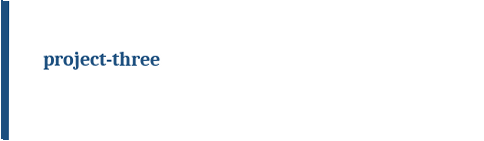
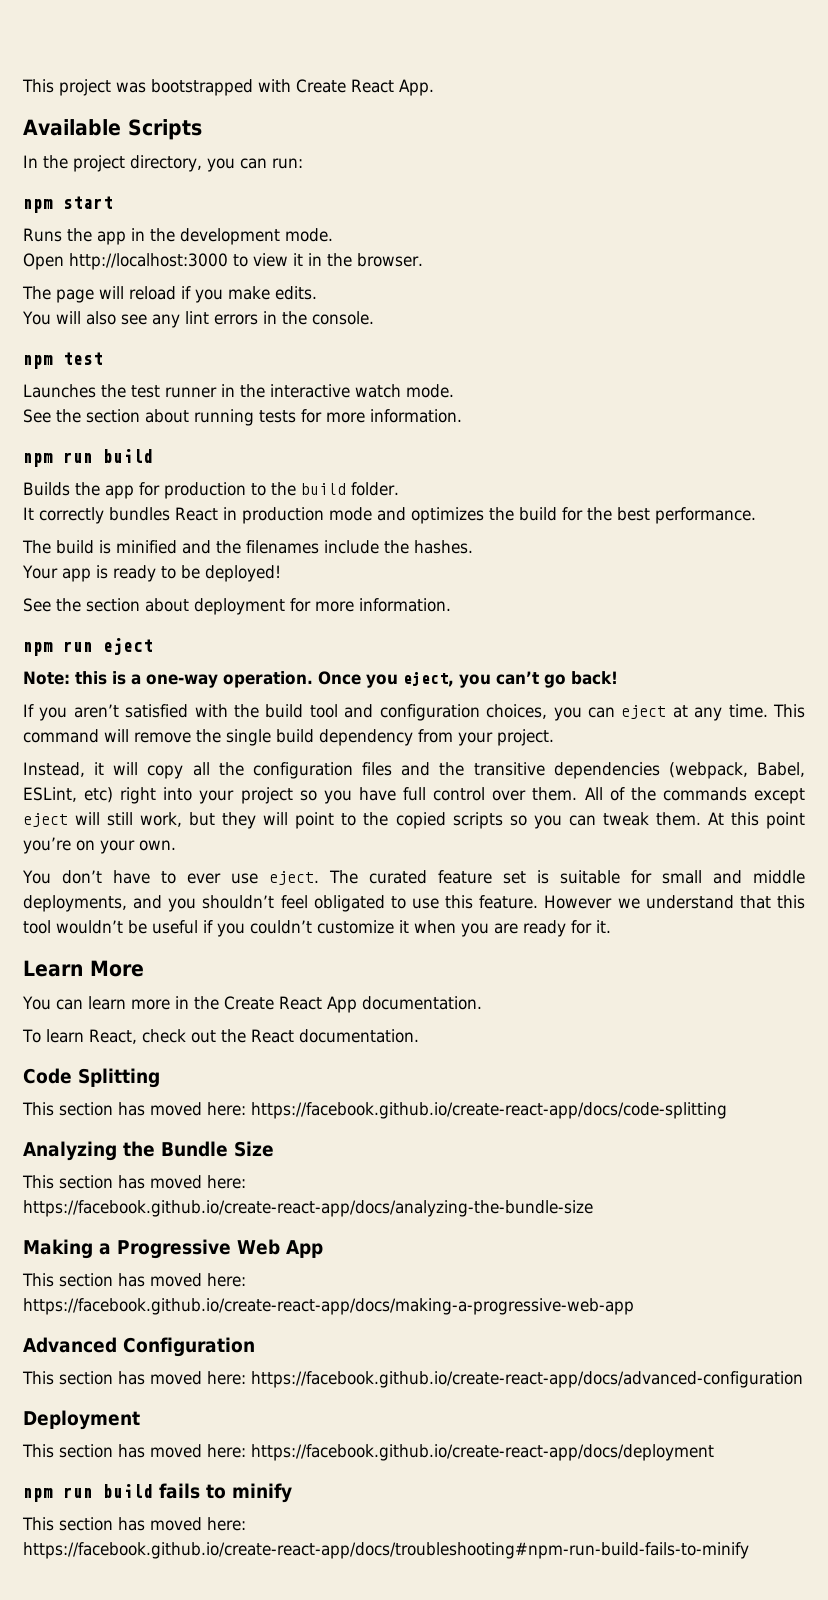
- project-three
+ This project was bootstrapped with Create React App.
+ Available Scripts
+ In the project directory, you can run:
+ npm start
+ Runs the app in the development mode.
+ Open http://localhost:3000 to view it in the browser.
+ The page will reload if you make edits.
+ You will also see any lint errors in the console.
+ npm test
+ Launches the test runner in the interactive watch mode.
+ See the section about running tests for more information.
+ npm run build
+ Builds the app for production to the build folder.
+ It correctly bundles React in production mode and optimizes the build for the best performance.
+ The build is minified and the filenames include the hashes.
+ Your app is ready to be deployed!
+ See the section about deployment for more information.
+ npm run eject
+ Note: this is a one-way operation. Once you eject, you can’t go back!
+ If you aren’t satisfied with the build tool and configuration choices, you can eject at any time. This command will remove the single build dependency from your project.
+ Instead, it will copy all the configuration files and the transitive dependencies (webpack, Babel, ESLint, etc) right into your project so you have full control over them. All of the commands except eject will still work, but they will point to the copied scripts so you can tweak them. At this point you’re on your own.
+ You don’t have to ever use eject. The curated feature set is suitable for small and middle deployments, and you shouldn’t feel obligated to use this feature. However we understand that this tool wouldn’t be useful if you couldn’t customize it when you are ready for it.
+ Learn More
+ You can learn more in the Create React App documentation.
+ To learn React, check out the React documentation.
+ Code Splitting
+ This section has moved here: https://facebook.github.io/create-react-app/docs/code-splitting
+ Analyzing the Bundle Size
+ This section has moved here: https://facebook.github.io/create-react-app/docs/analyzing-the-bundle-size
+ Making a Progressive Web App
+ This section has moved here: https://facebook.github.io/create-react-app/docs/making-a-progressive-web-app
+ Advanced Configuration
+ This section has moved here: https://facebook.github.io/create-react-app/docs/advanced-configuration
+ Deployment
+ This section has moved here: https://facebook.github.io/create-react-app/docs/deployment
+ npm run build fails to minify
+ This section has moved here: https://facebook.github.io/create-react-app/docs/troubleshooting#npm-run-build-fails-to-minify

